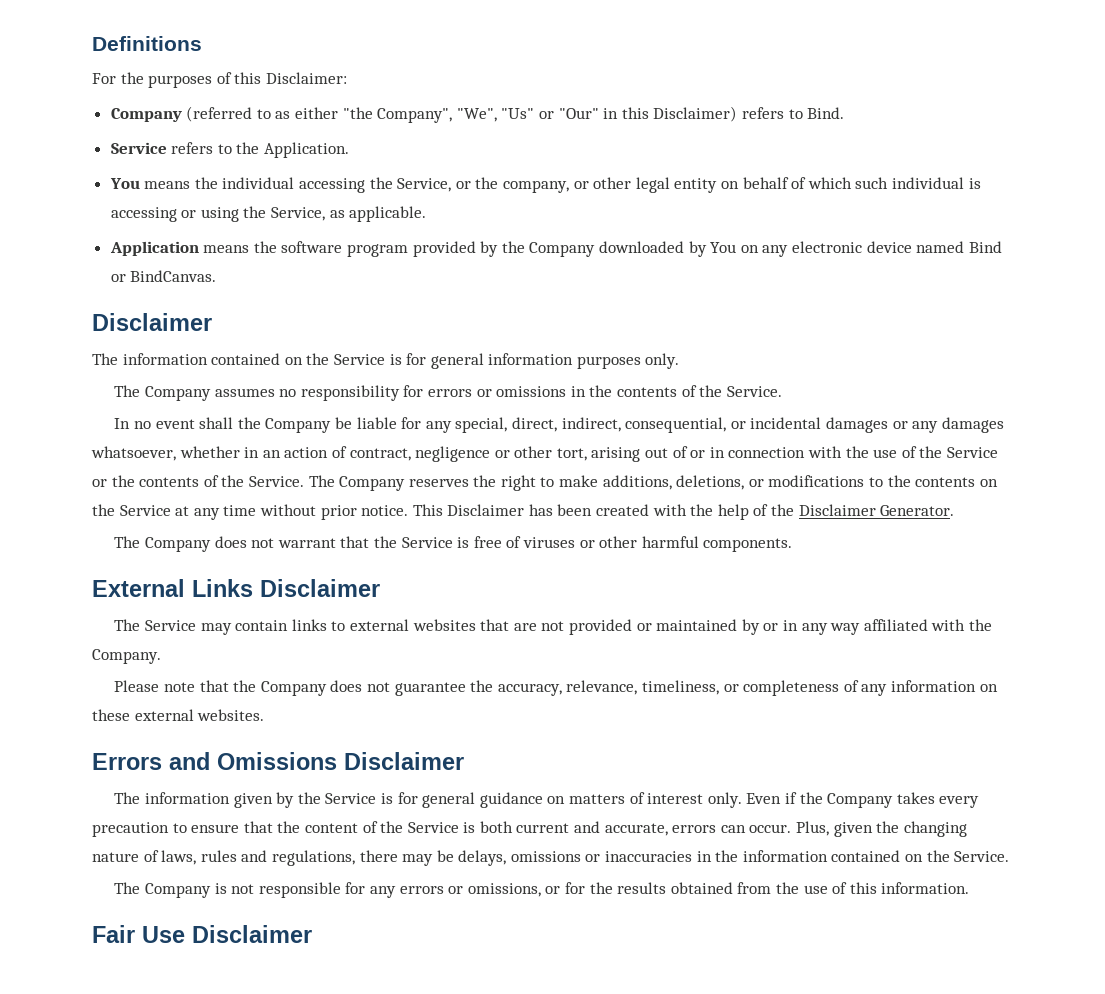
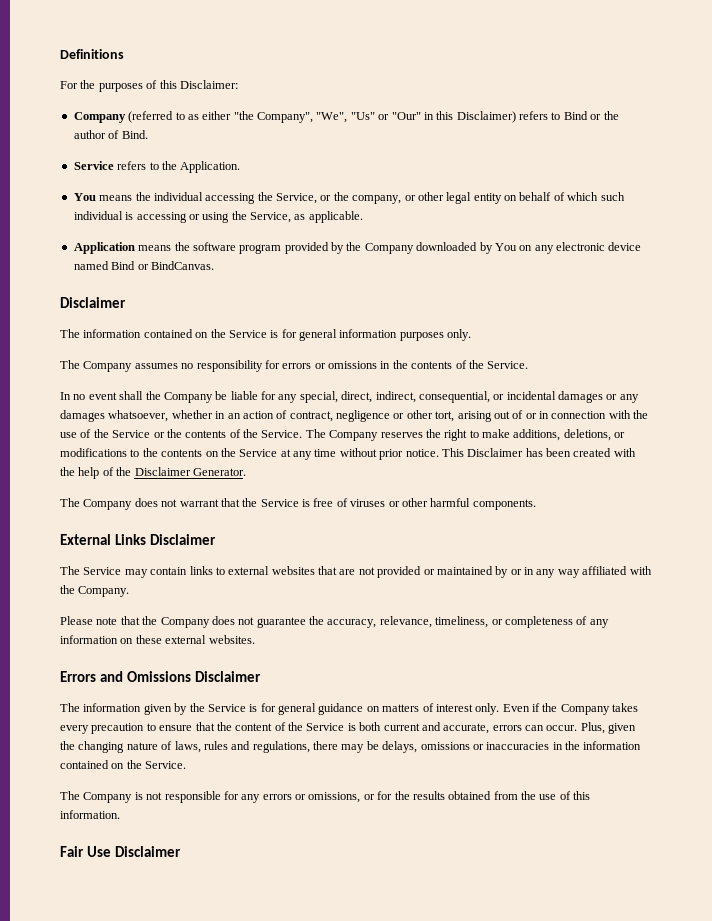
- Company (referred to as either "the Company", "We", "Us" or "Our" in this Disclaimer) refers to Bind.
+ Company (referred to as either "the Company", "We", "Us" or "Our" in this Disclaimer) refers to Bind or the author of Bind.

